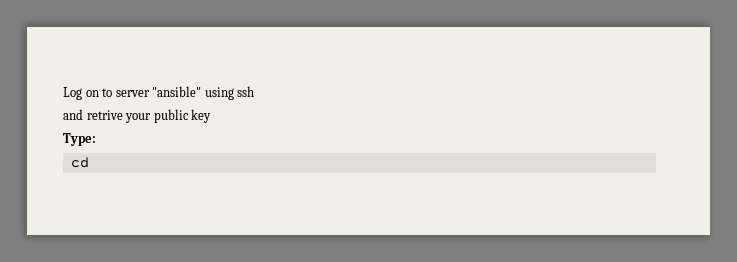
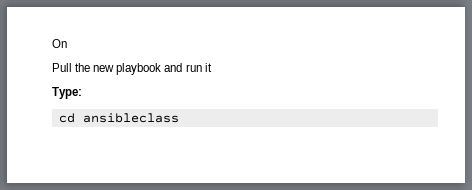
- Log on to server "ansible" using ssh
- and retrive your public key
+ On
+ Pull the new playbook and run it
- cd
+ cd ansibleclass

